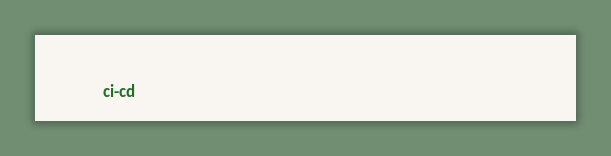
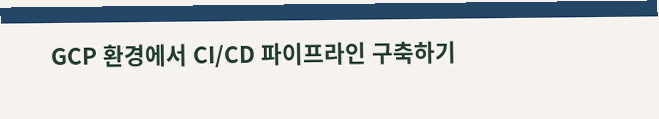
- ci-cd
+ GCP 환경에서 CI/CD 파이프라인 구축하기

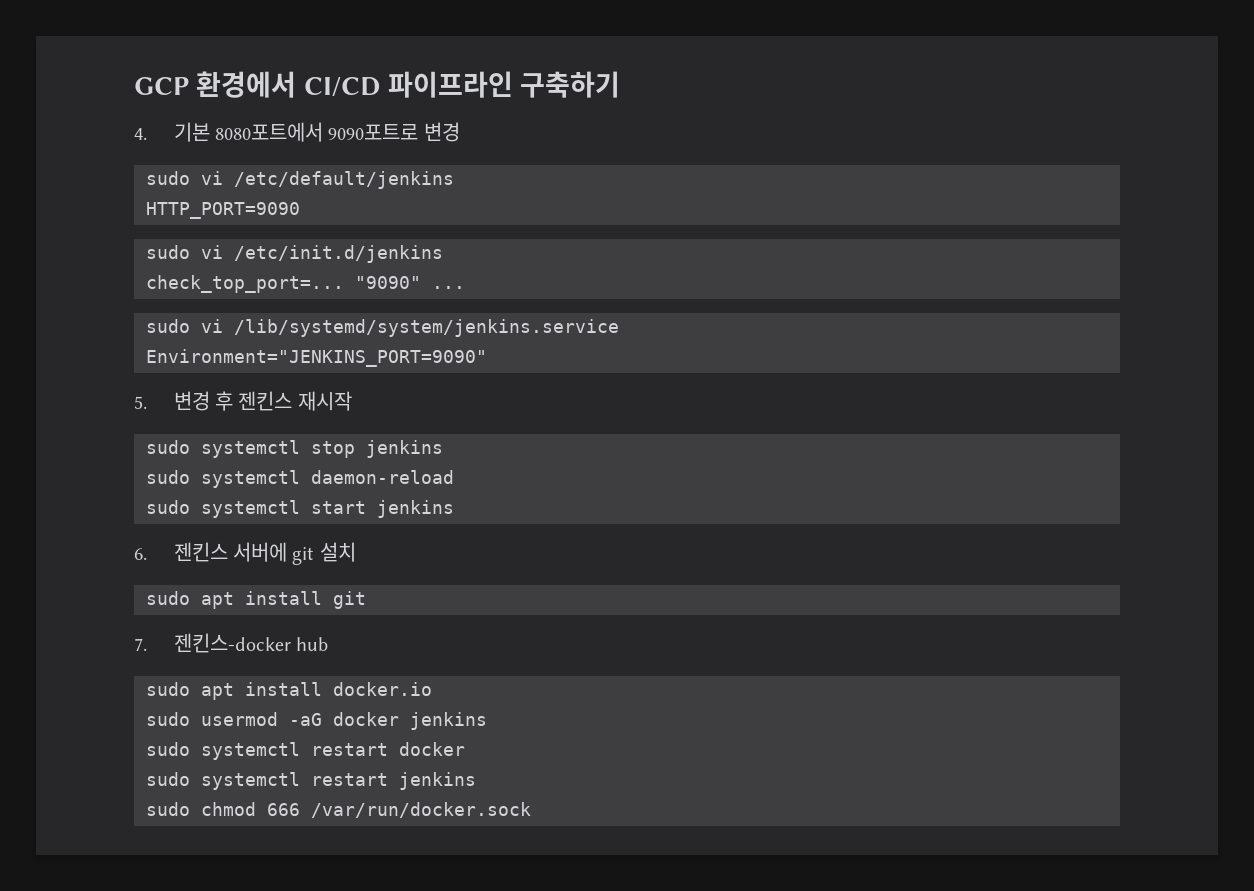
+ 4. 기본 8080포트에서 9090포트로 변경
+ sudo vi /etc/default/jenkins
+ HTTP_PORT=9090
+ sudo vi /etc/init.d/jenkins
+ check_top_port=... "9090" ...
+ sudo vi /lib/systemd/system/jenkins.service
+ Environment="JENKINS_PORT=9090"
+ 5. 변경 후 젠킨스 재시작
+ sudo systemctl stop jenkins
+ sudo systemctl daemon-reload
+ sudo systemctl start jenkins
+ 6. 젠킨스 서버에 git 설치
+ sudo apt install git
+ 7. 젠킨스-docker hub
+ sudo apt install docker.io
+ sudo usermod -aG docker jenkins
+ sudo systemctl restart docker
+ sudo systemctl restart jenkins
+ sudo chmod 666 /var/run/docker.sock

